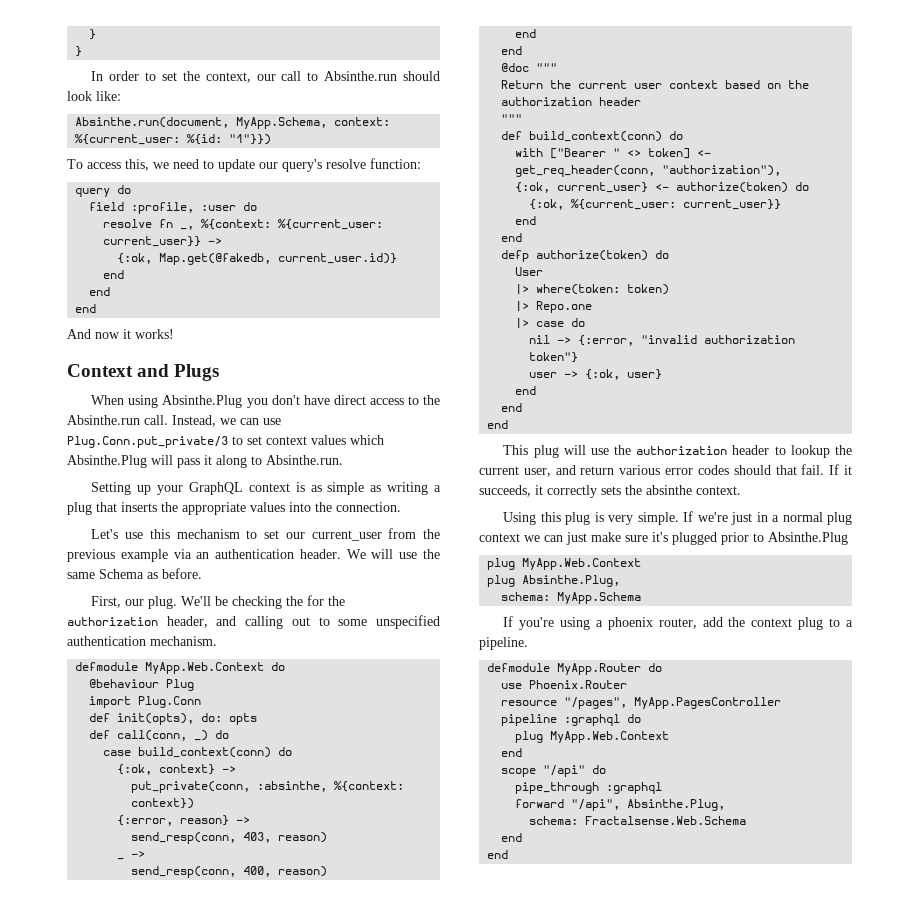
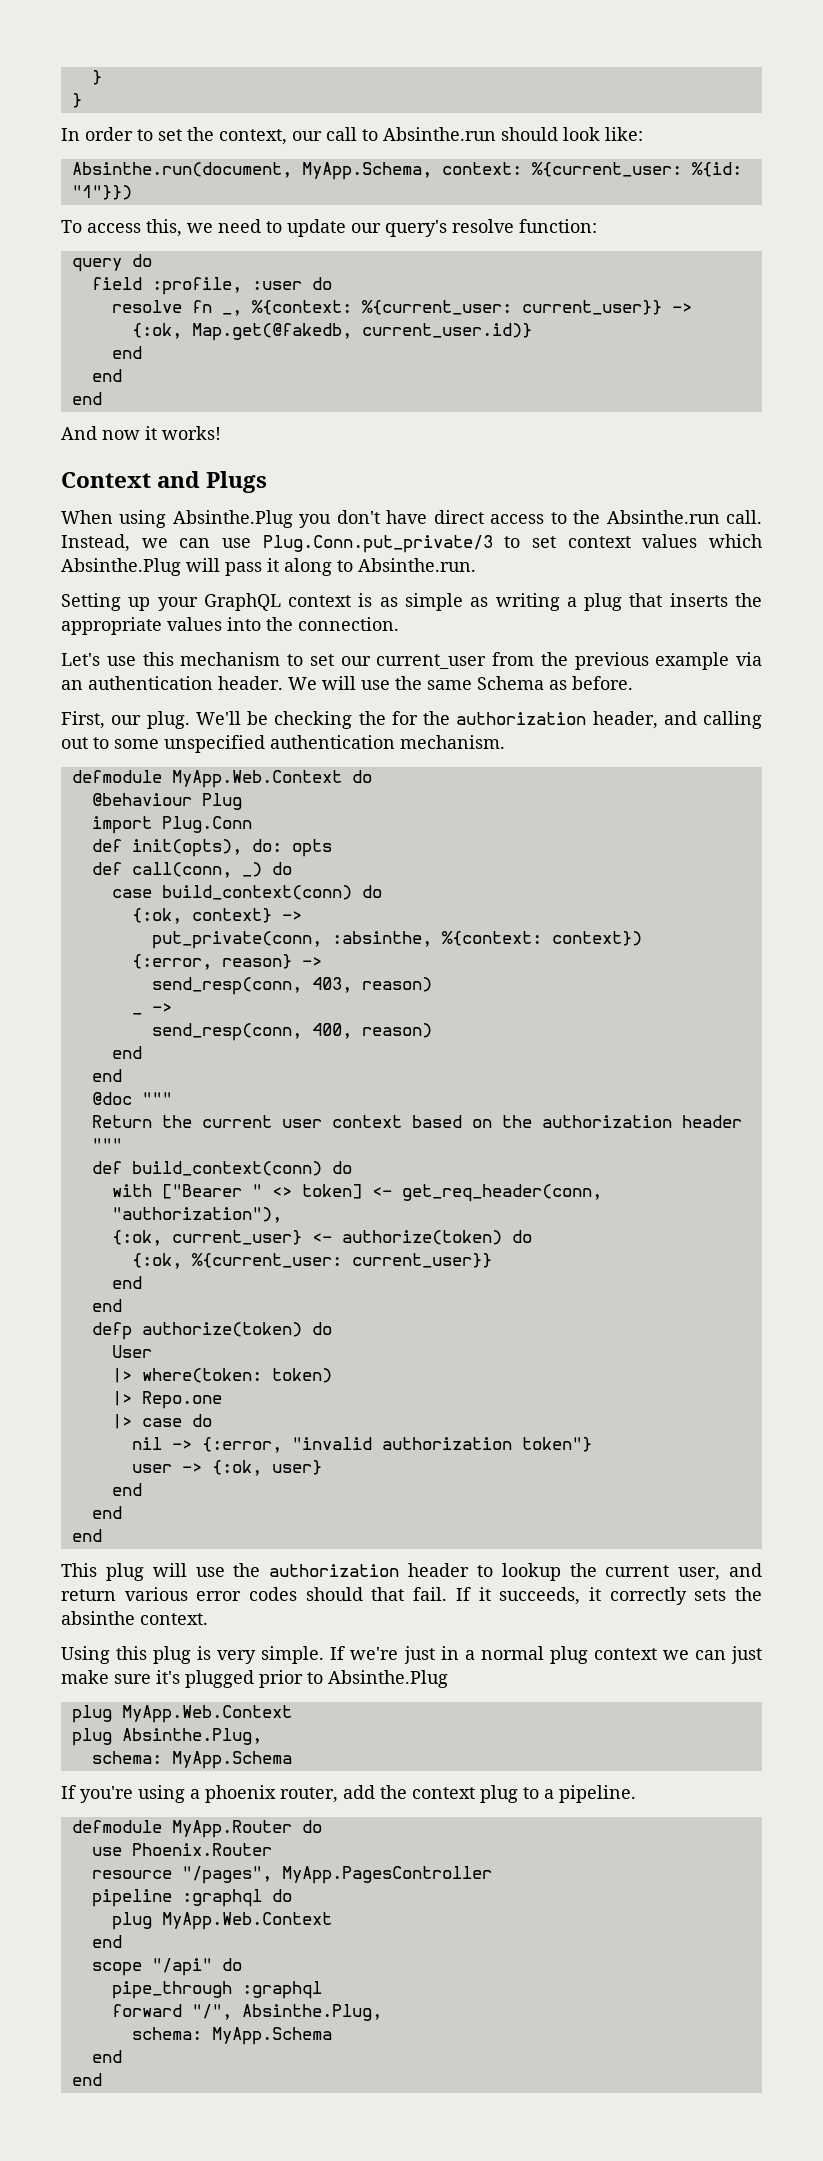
- forward "/api", Absinthe.Plug,
- schema: Fractalsense.Web.Schema
+ forward "/", Absinthe.Plug,
+ schema: MyApp.Schema

